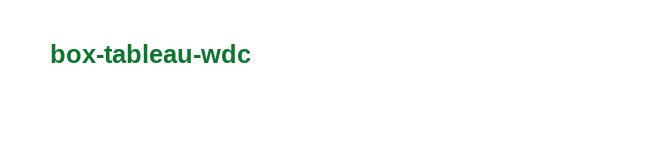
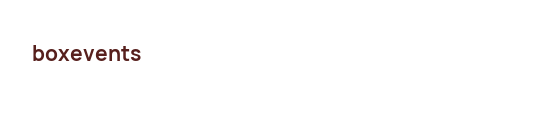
- box-tableau-wdc
+ boxevents

